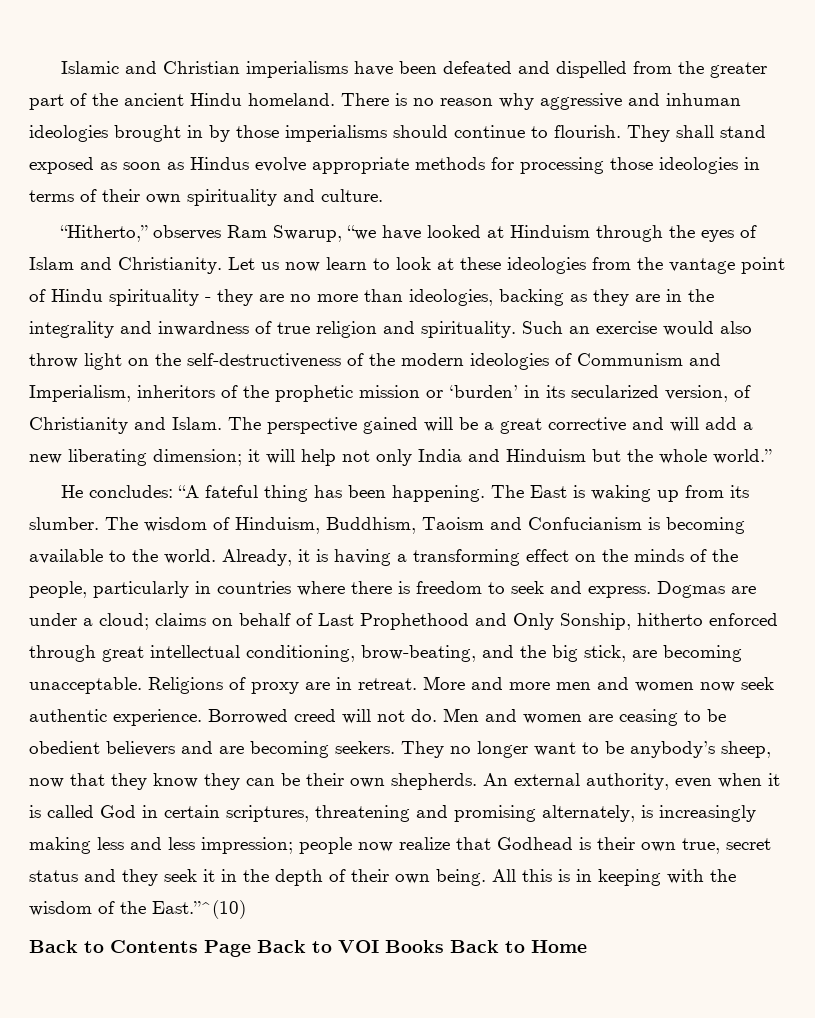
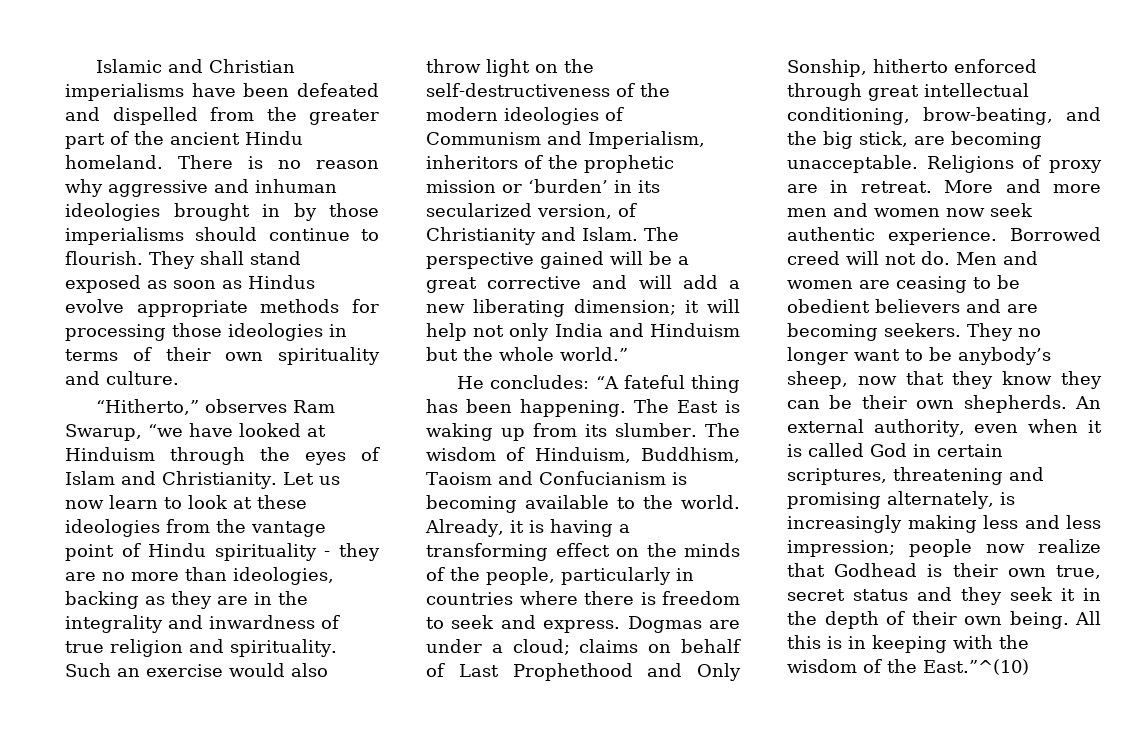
- Back to Contents Page Back to VOI Books Back to Home

